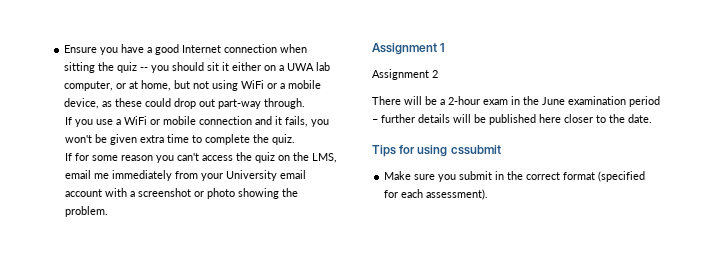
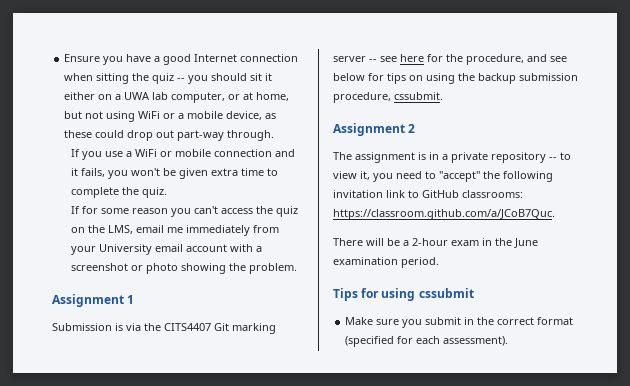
+ Submission is via the CITS4407 Git marking server -- see here for the procedure, and see below for tips on using the backup submission procedure, cssubmit.
  Assignment 2
+ The assignment is in a private repository -- to view it, you need to "accept" the following invitation link to GitHub classrooms: https://classroom.github.com/a/JCoB7Quc.
- There will be a 2-hour exam in the June examination period – further details will be published here closer to the date.
+ There will be a 2-hour exam in the June examination period.

